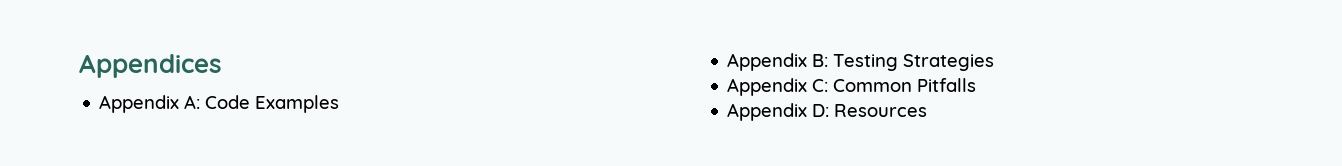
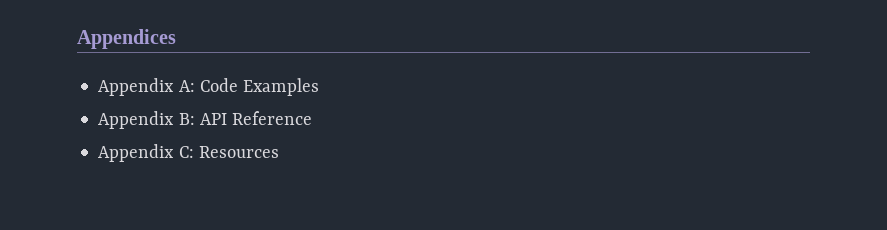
- Appendix B: Testing Strategies
+ Appendix B: API Reference
- Appendix C: Common Pitfalls
- Appendix D: Resources
+ Appendix C: Resources

